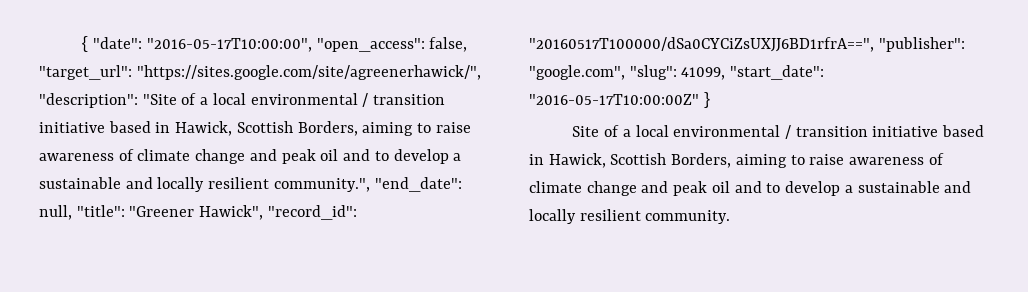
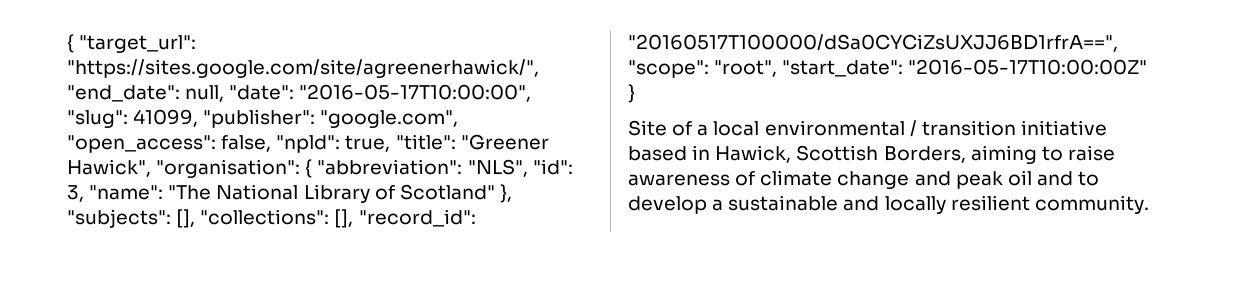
- { "date": "2016-05-17T10:00:00", "open_access": false, "target_url": "https://sites.google.com/site/agreenerhawick/", "description": "Site of a local environmental / transition initiative based in Hawick, Scottish Borders, aiming to raise awareness of climate change and peak oil and to develop a sustainable and locally resilient community.", "end_date": null, "title": "Greener Hawick", "record_id": "20160517T100000/dSa0CYCiZsUXJJ6BD1rfrA==", "publisher": "google.com", "slug": 41099, "start_date": "2016-05-17T10:00:00Z" }
+ { "target_url": "https://sites.google.com/site/agreenerhawick/", "end_date": null, "date": "2016-05-17T10:00:00", "slug": 41099, "publisher": "google.com", "open_access": false, "npld": true, "title": "Greener Hawick", "organisation": { "abbreviation": "NLS", "id": 3, "name": "The National Library of Scotland" }, "subjects": [], "collections": [], "record_id": "20160517T100000/dSa0CYCiZsUXJJ6BD1rfrA==", "scope": "root", "start_date": "2016-05-17T10:00:00Z" }

